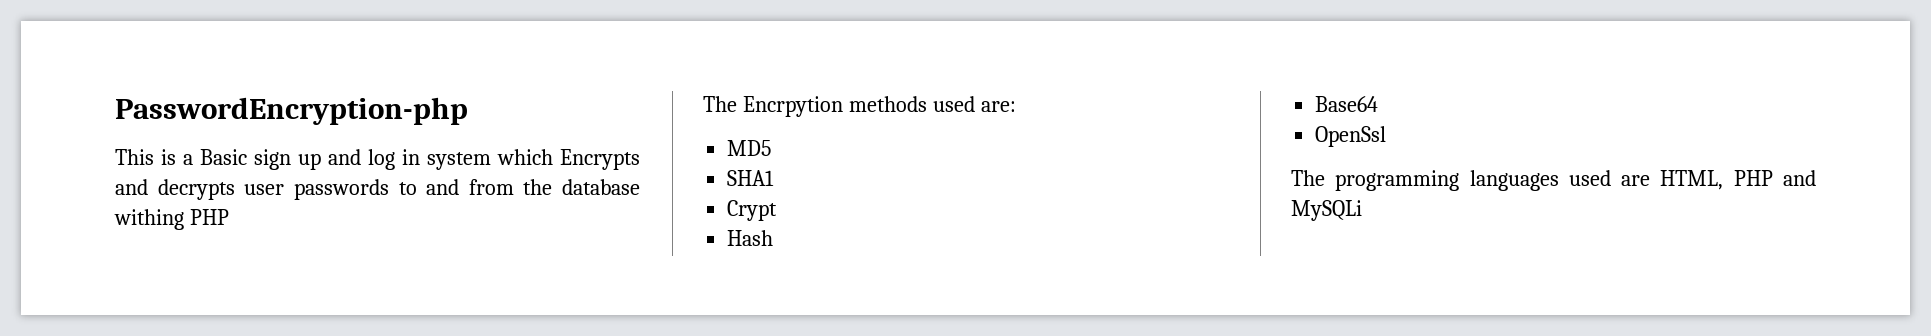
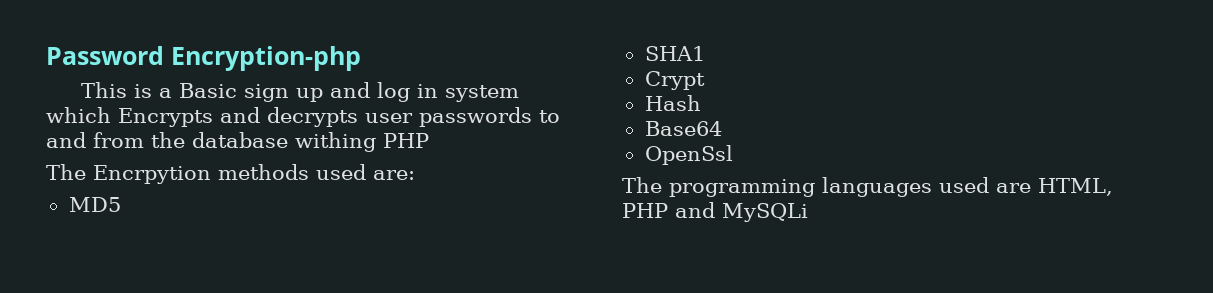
- PasswordEncryption-php
+ Password Encryption-php

